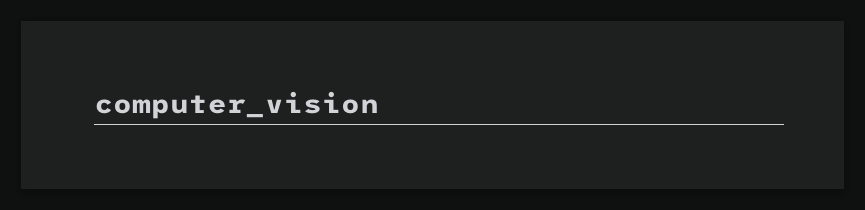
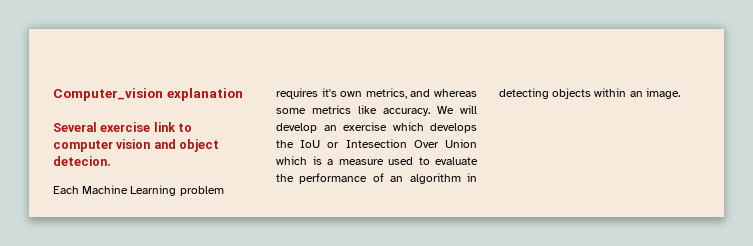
- computer_vision
+ Computer_vision explanation
+ Several exercise link to computer vision and object detecion.
+ Each Machine Learning problem requires it's own metrics, and whereas some metrics like accuracy. We will develop an exercise which develops the IoU or Intesection Over Union which is a measure used to evaluate the performance of an algorithm in detecting objects within an image.

